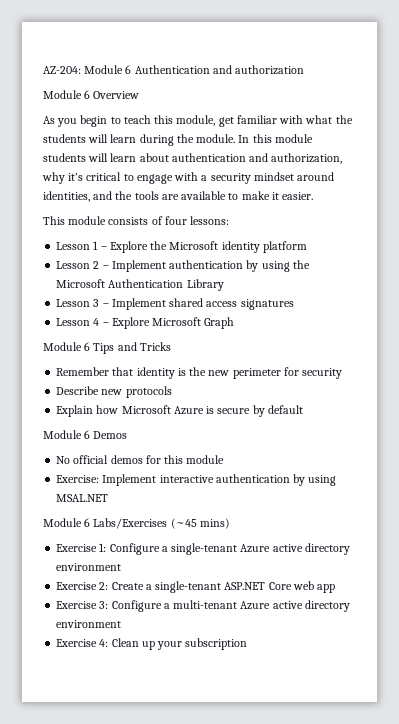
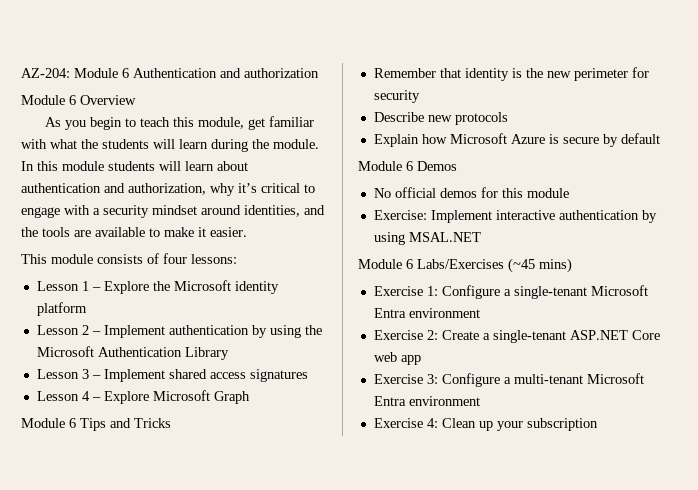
- Exercise 1: Configure a single-tenant Azure active directory environment
+ Exercise 1: Configure a single-tenant Microsoft Entra environment
- Exercise 3: Configure a multi-tenant Azure active directory environment
+ Exercise 3: Configure a multi-tenant Microsoft Entra environment

